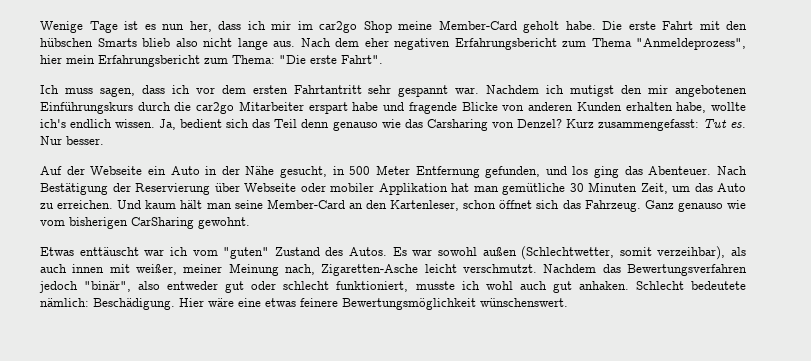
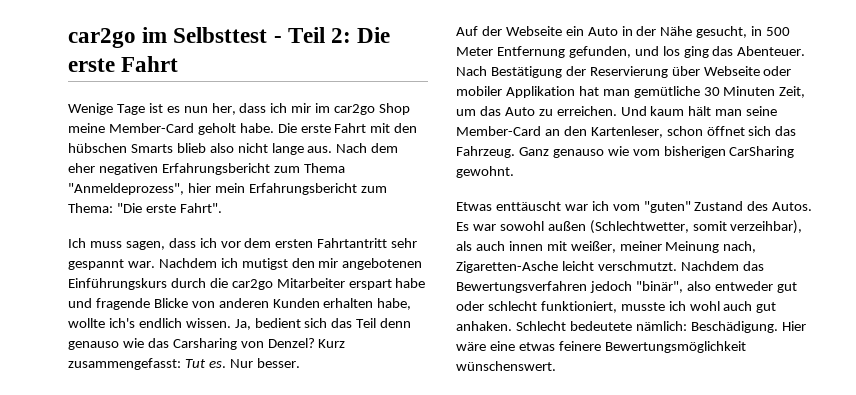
+ car2go im Selbsttest - Teil 2: Die erste Fahrt

